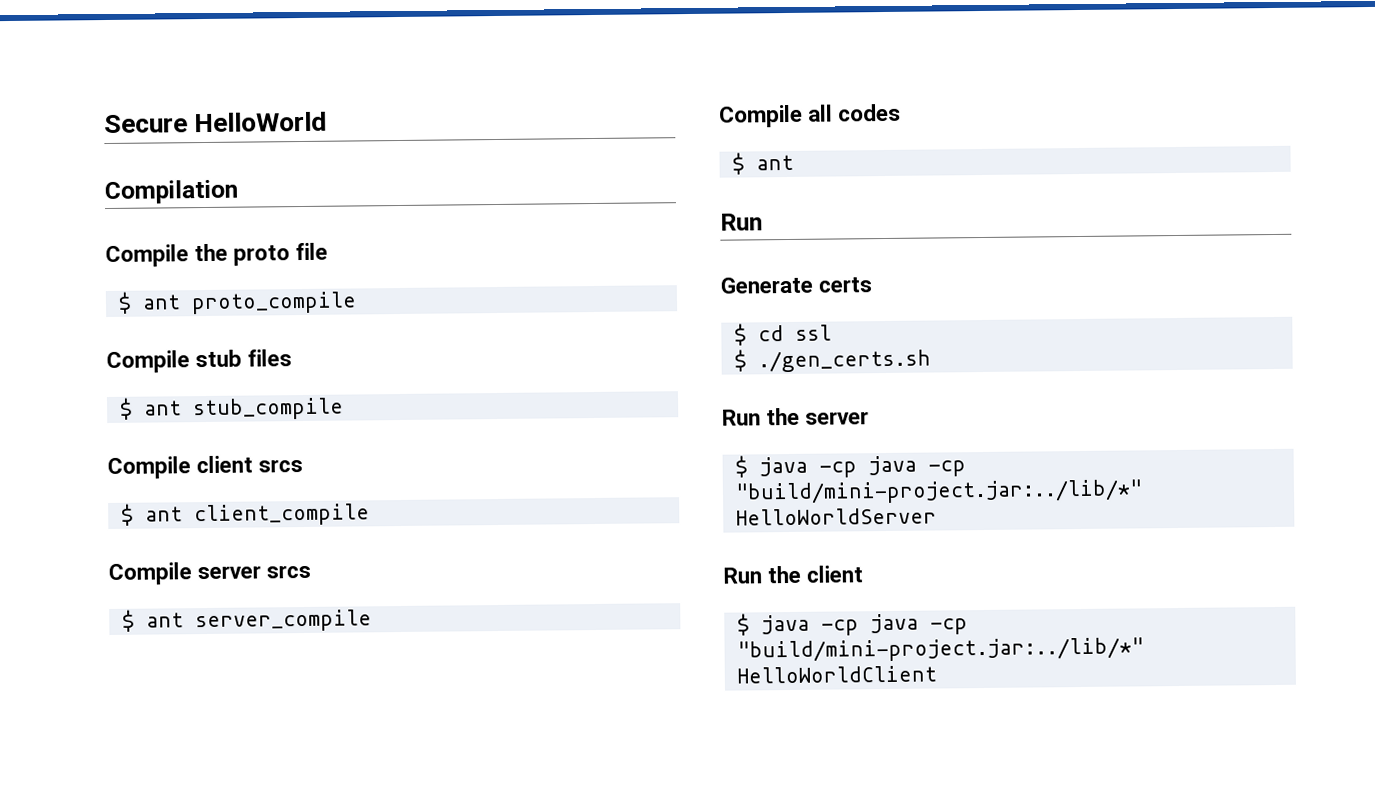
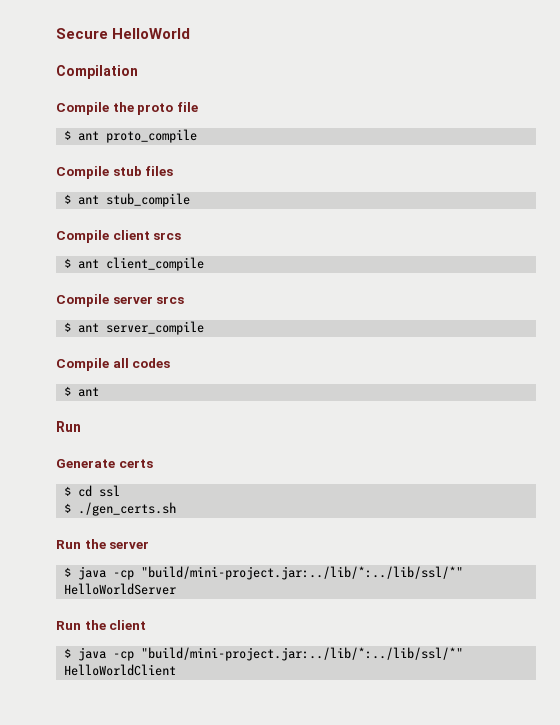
- $ java -cp java -cp "build/mini-project.jar:../lib/*" HelloWorldServer
+ $ java -cp "build/mini-project.jar:../lib/*:../lib/ssl/*" HelloWorldServer
- $ java -cp java -cp "build/mini-project.jar:../lib/*" HelloWorldClient
+ $ java -cp "build/mini-project.jar:../lib/*:../lib/ssl/*" HelloWorldClient

